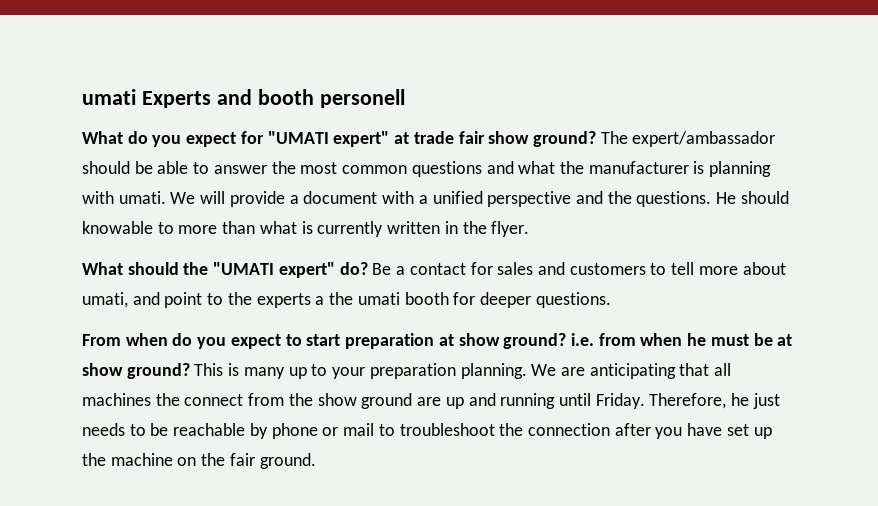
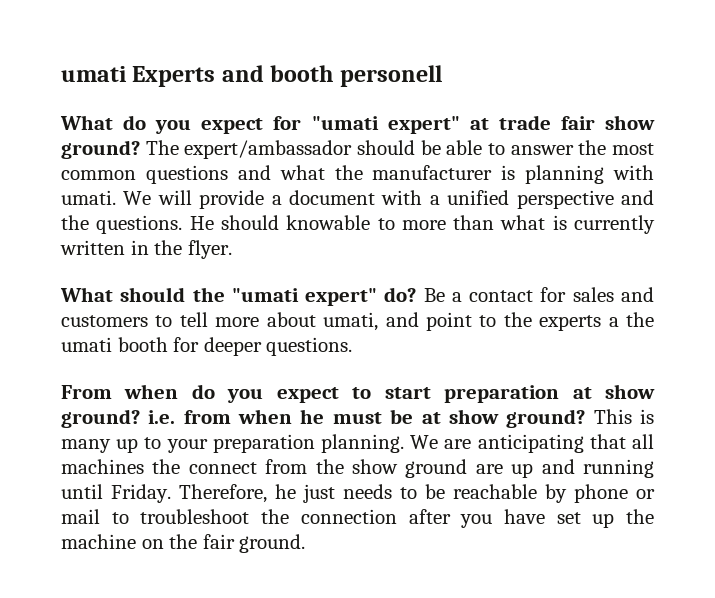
- What do you expect for "UMATI expert" at trade fair show ground?
+ What do you expect for "umati expert" at trade fair show ground?
- What should the "UMATI expert" do?
+ What should the "umati expert" do?

